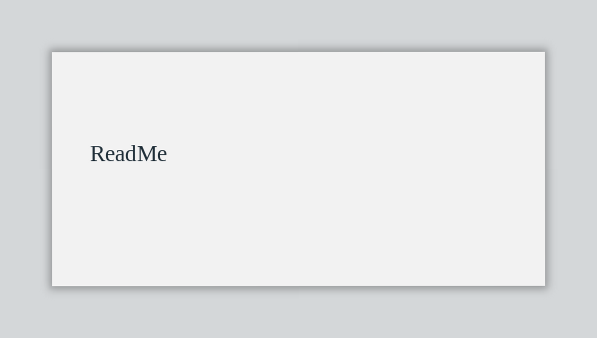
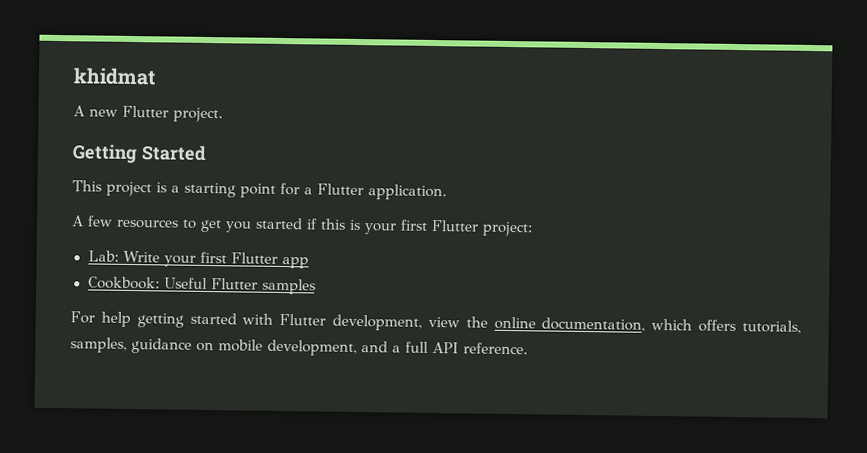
- ReadMe
+ khidmat
+ A new Flutter project.
+ Getting Started
+ This project is a starting point for a Flutter application.
+ A few resources to get you started if this is your first Flutter project:
+ Lab: Write your first Flutter app
+ Cookbook: Useful Flutter samples
+ For help getting started with Flutter development, view the online documentation, which offers tutorials, samples, guidance on mobile development, and a full API reference.

